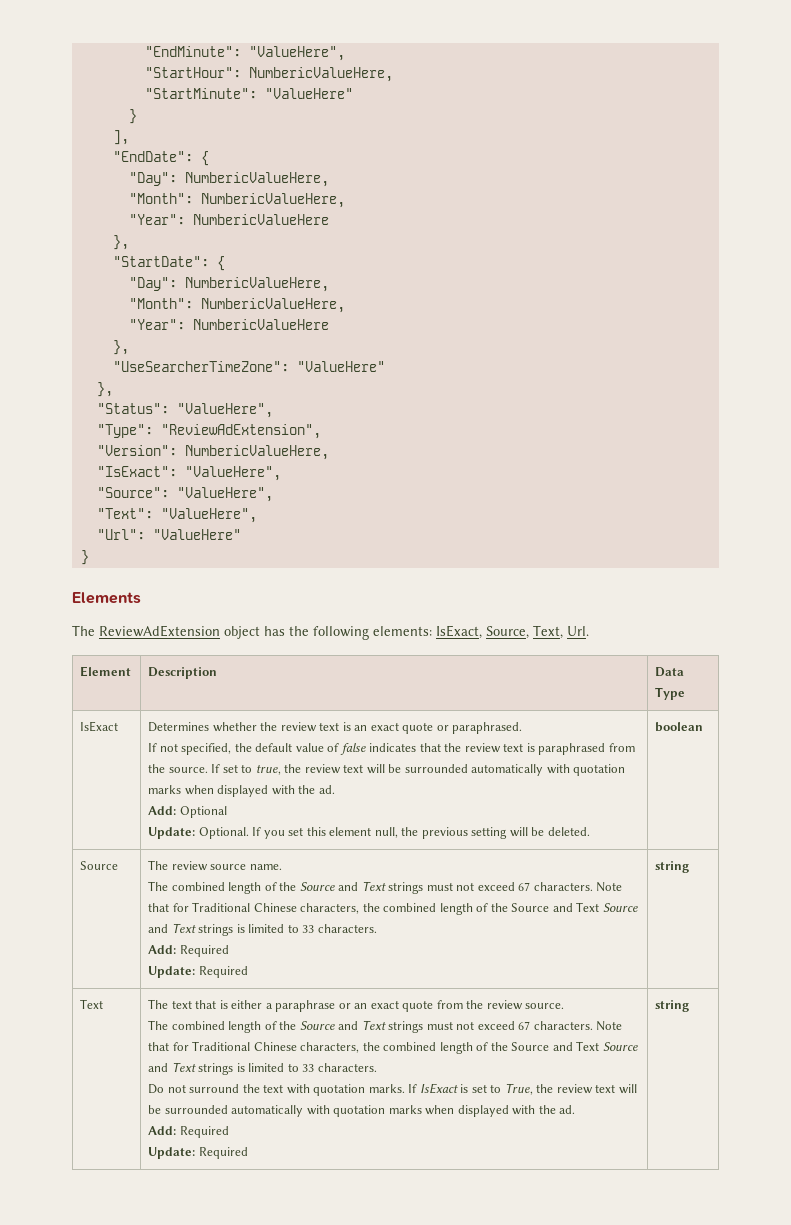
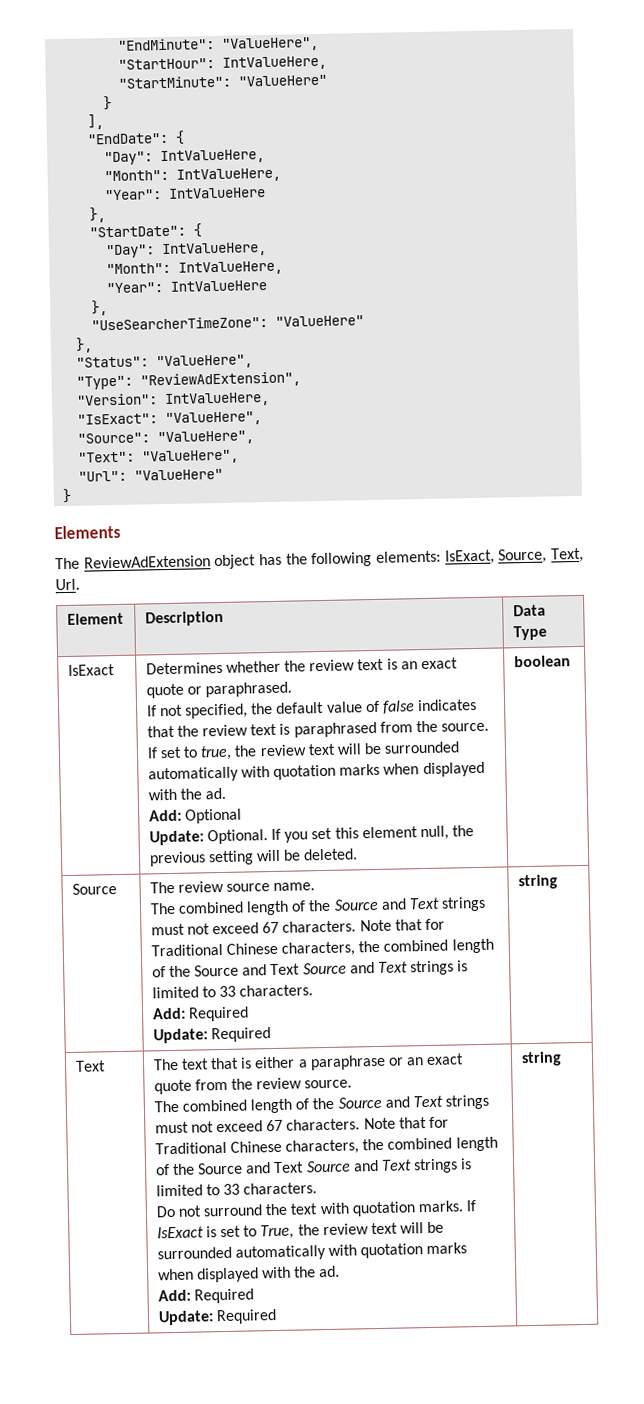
- "StartHour": NumbericValueHere,
+ "StartHour": IntValueHere,
  "EndDate": {
- "Day": NumbericValueHere,
- "Month": NumbericValueHere,
- "Year": NumbericValueHere
+ "Day": IntValueHere,
+ "Month": IntValueHere,
+ "Year": IntValueHere
  "StartDate": {
- "Day": NumbericValueHere,
- "Month": NumbericValueHere,
- "Year": NumbericValueHere
+ "Day": IntValueHere,
+ "Month": IntValueHere,
+ "Year": IntValueHere
- "Version": NumbericValueHere,
+ "Version": IntValueHere,

